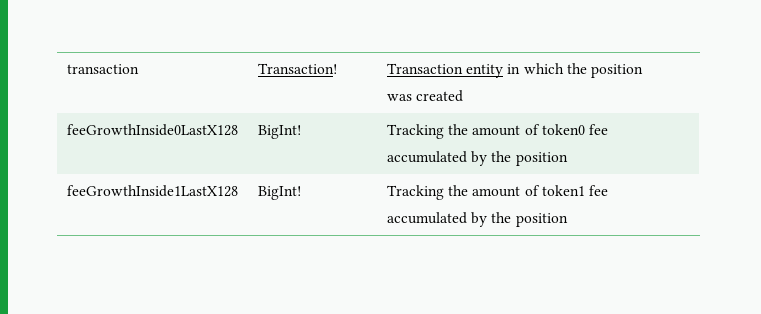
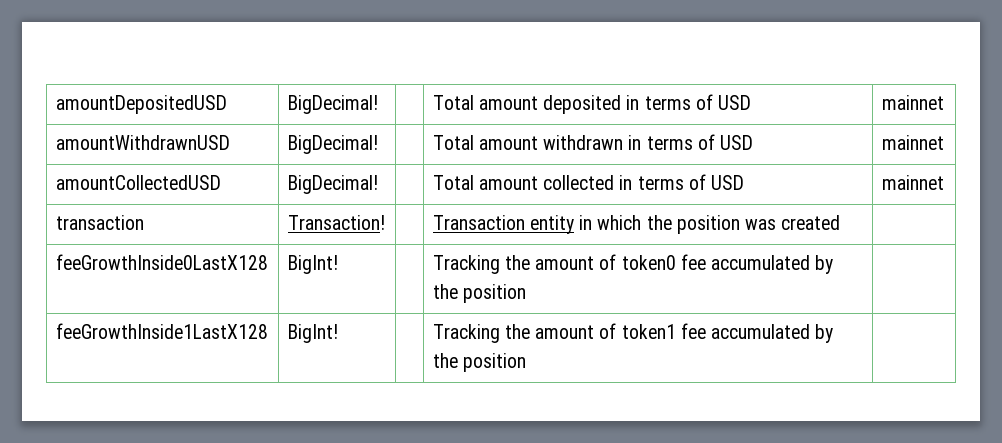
+ amountDepositedUSD | BigDecimal! | | Total amount deposited in terms of USD | mainnet
+ amountWithdrawnUSD | BigDecimal! | | Total amount withdrawn in terms of USD | mainnet
+ amountCollectedUSD | BigDecimal! | | Total amount collected in terms of USD | mainnet

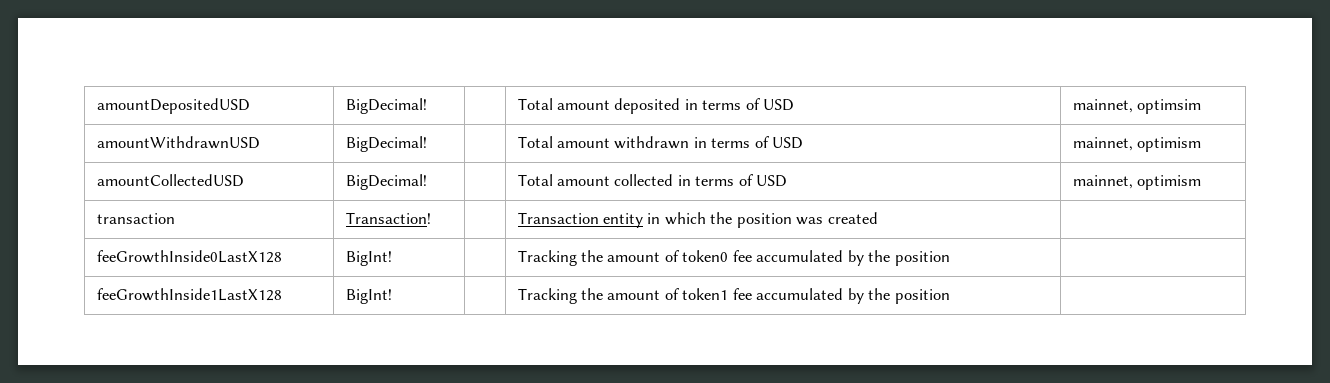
- amountDepositedUSD | BigDecimal! | | Total amount deposited in terms of USD | mainnet
+ amountDepositedUSD | BigDecimal! | | Total amount deposited in terms of USD | mainnet, optimsim
- amountWithdrawnUSD | BigDecimal! | | Total amount withdrawn in terms of USD | mainnet
+ amountWithdrawnUSD | BigDecimal! | | Total amount withdrawn in terms of USD | mainnet, optimism
- amountCollectedUSD | BigDecimal! | | Total amount collected in terms of USD | mainnet
+ amountCollectedUSD | BigDecimal! | | Total amount collected in terms of USD | mainnet, optimism

